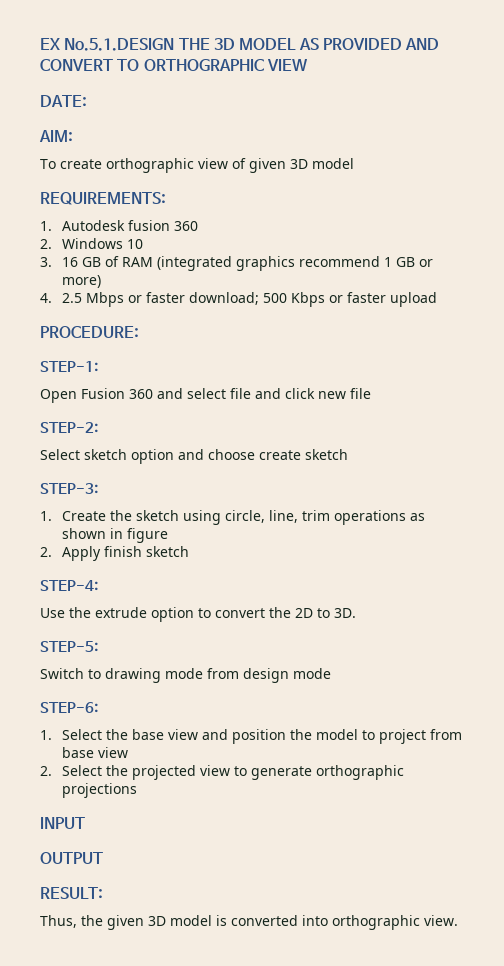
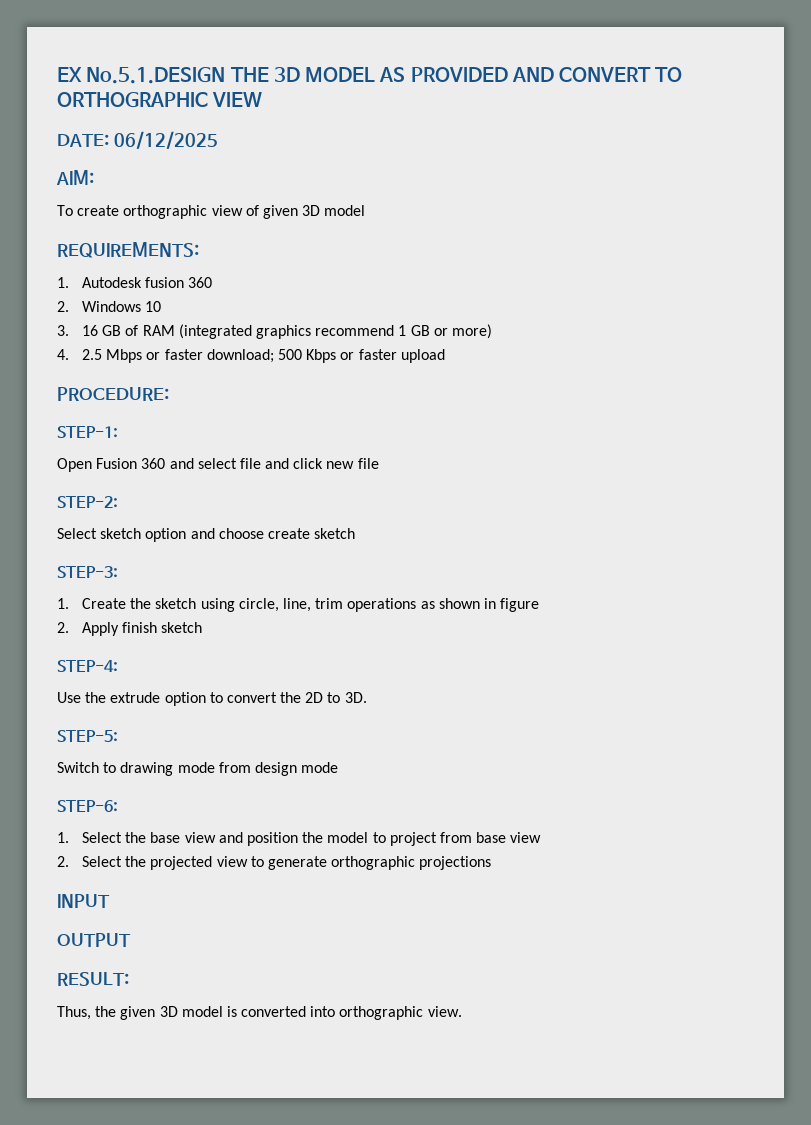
- DATE:
+ DATE: 06/12/2025

